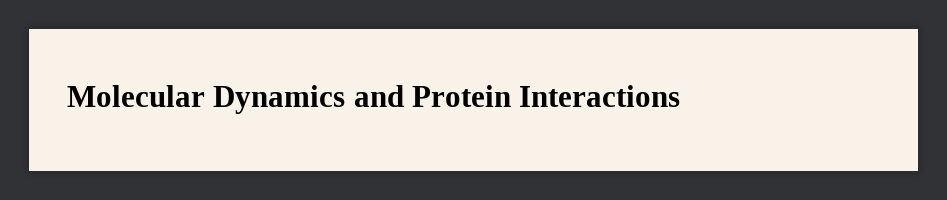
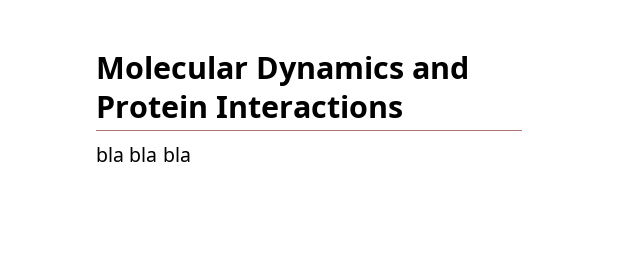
+ bla bla bla

